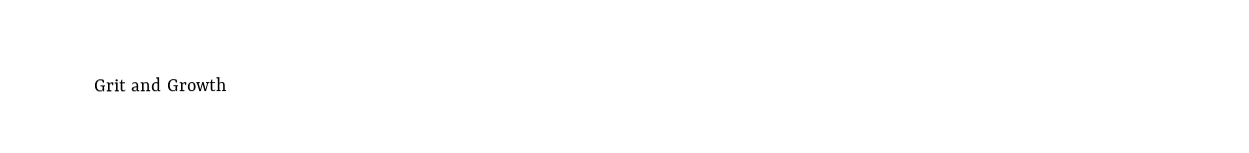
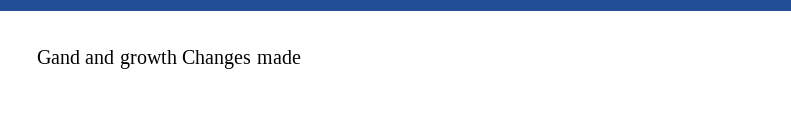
- Grit and Growth
+ Gand and growth Changes made

